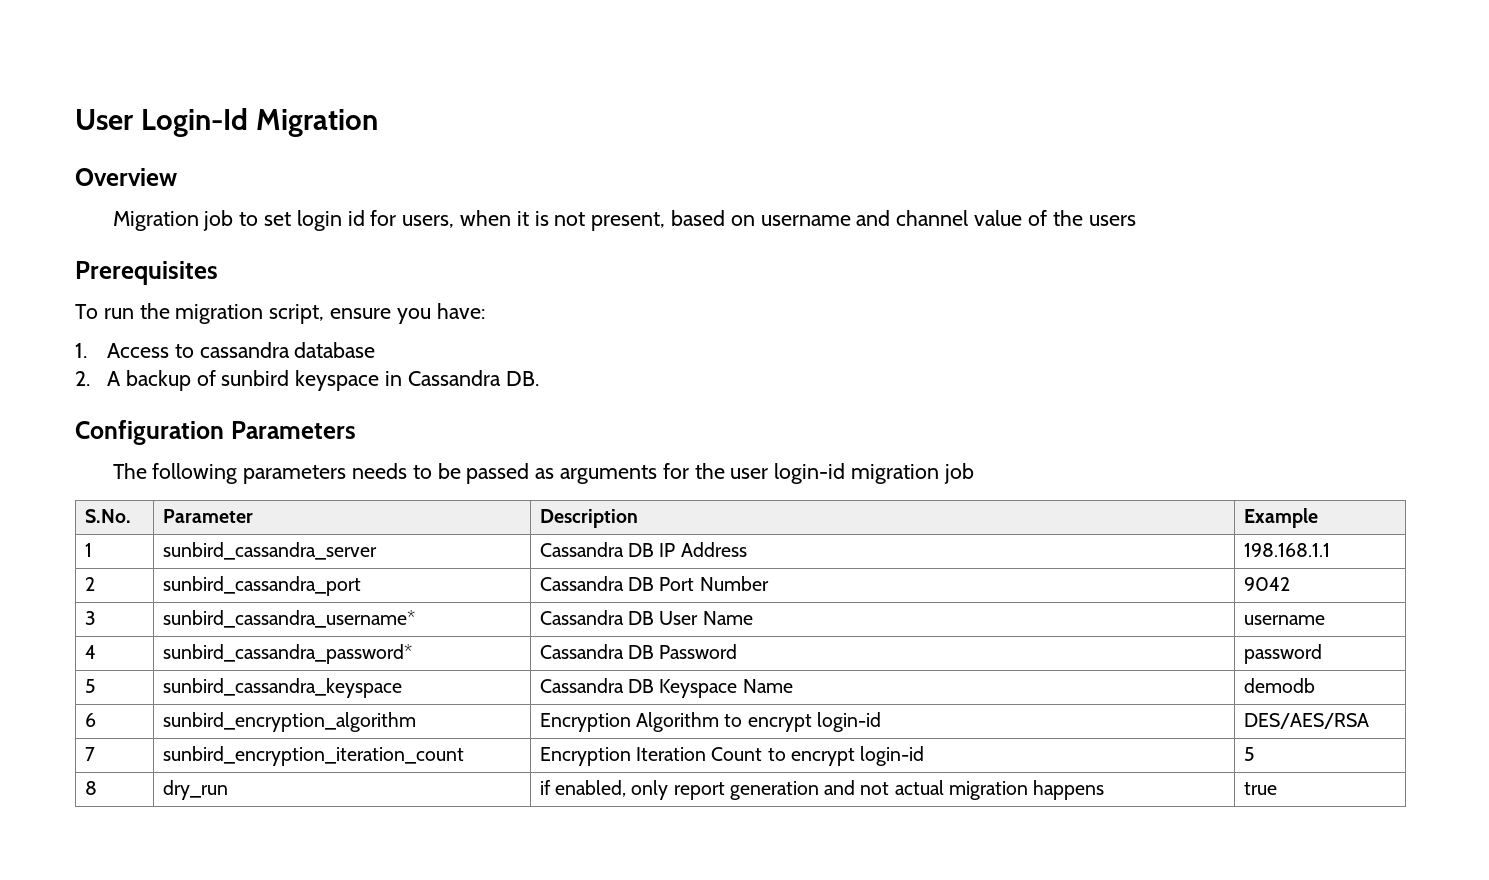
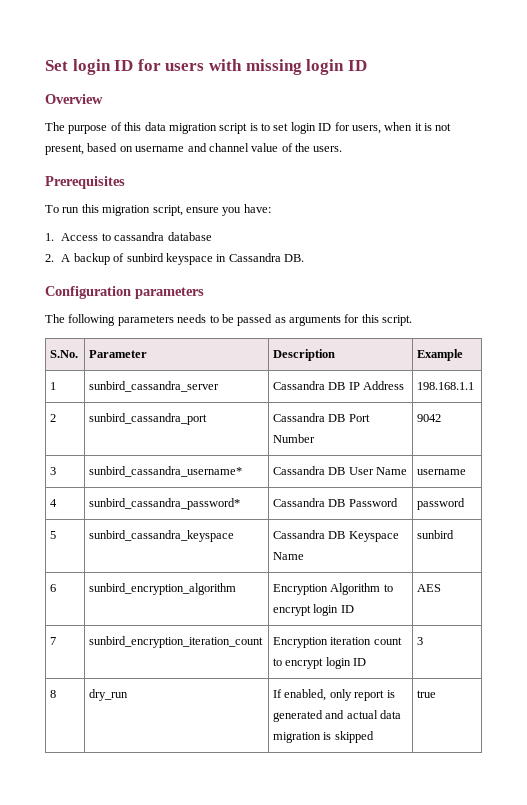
- User Login-Id Migration
+ Set login ID for users with missing login ID
  Overview
- Migration job to set login id for users, when it is not present, based on username and channel value of the users
+ The purpose of this data migration script is to set login ID for users, when it is not present, based on username and channel value of the users.
- To run the migration script, ensure you have:
+ To run this migration script, ensure you have:
- Configuration Parameters
+ Configuration parameters
- The following parameters needs to be passed as arguments for the user login-id migration job
+ The following parameters needs to be passed as arguments for this script.
- 5 | sunbird_cassandra_keyspace | Cassandra DB Keyspace Name | demodb
+ 5 | sunbird_cassandra_keyspace | Cassandra DB Keyspace Name | sunbird
- 6 | sunbird_encryption_algorithm | Encryption Algorithm to encrypt login-id | DES/AES/RSA
+ 6 | sunbird_encryption_algorithm | Encryption Algorithm to encrypt login ID | AES
- 7 | sunbird_encryption_iteration_count | Encryption Iteration Count to encrypt login-id | 5
+ 7 | sunbird_encryption_iteration_count | Encryption iteration count to encrypt login ID | 3
- 8 | dry_run | if enabled, only report generation and not actual migration happens | true
+ 8 | dry_run | If enabled, only report is generated and actual data migration is skipped | true

